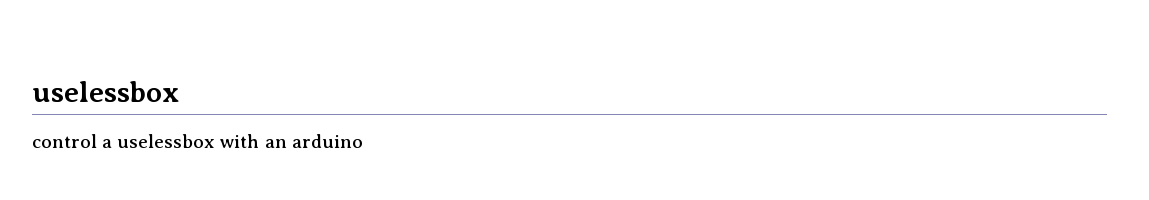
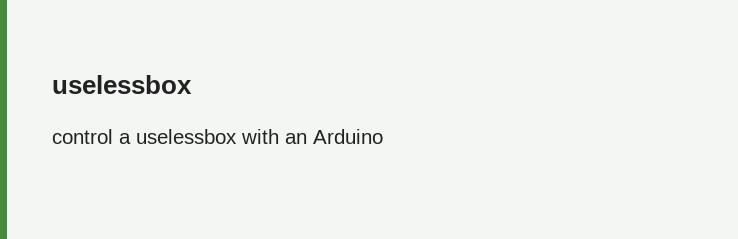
- control a uselessbox with an arduino
+ control a uselessbox with an Arduino

